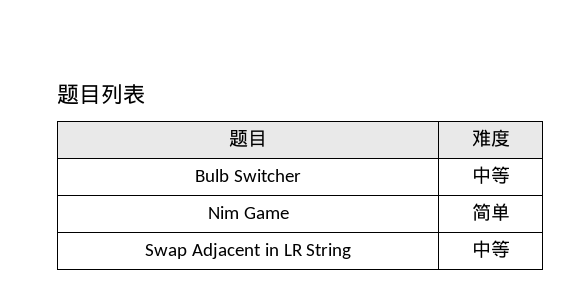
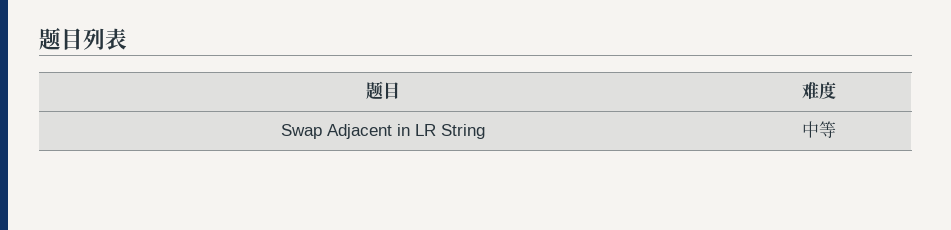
- Bulb Switcher | 中等
- Nim Game | 简单

